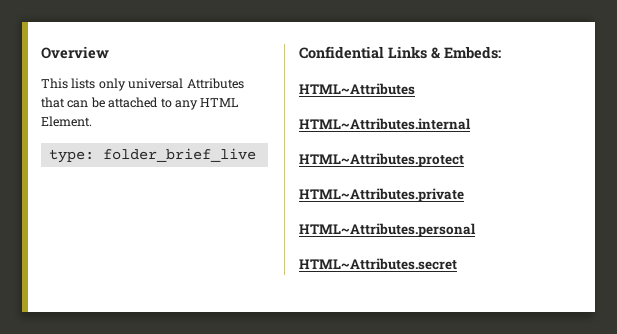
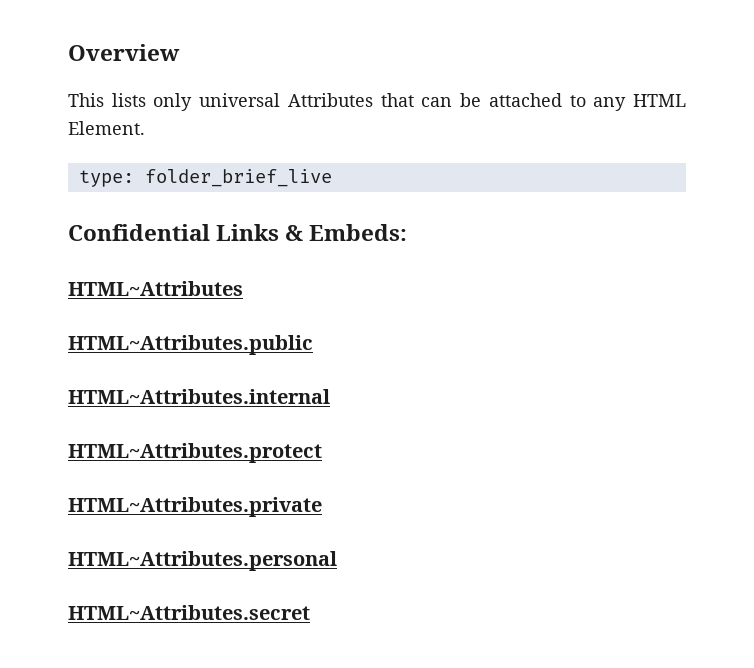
+ HTML~Attributes.public

